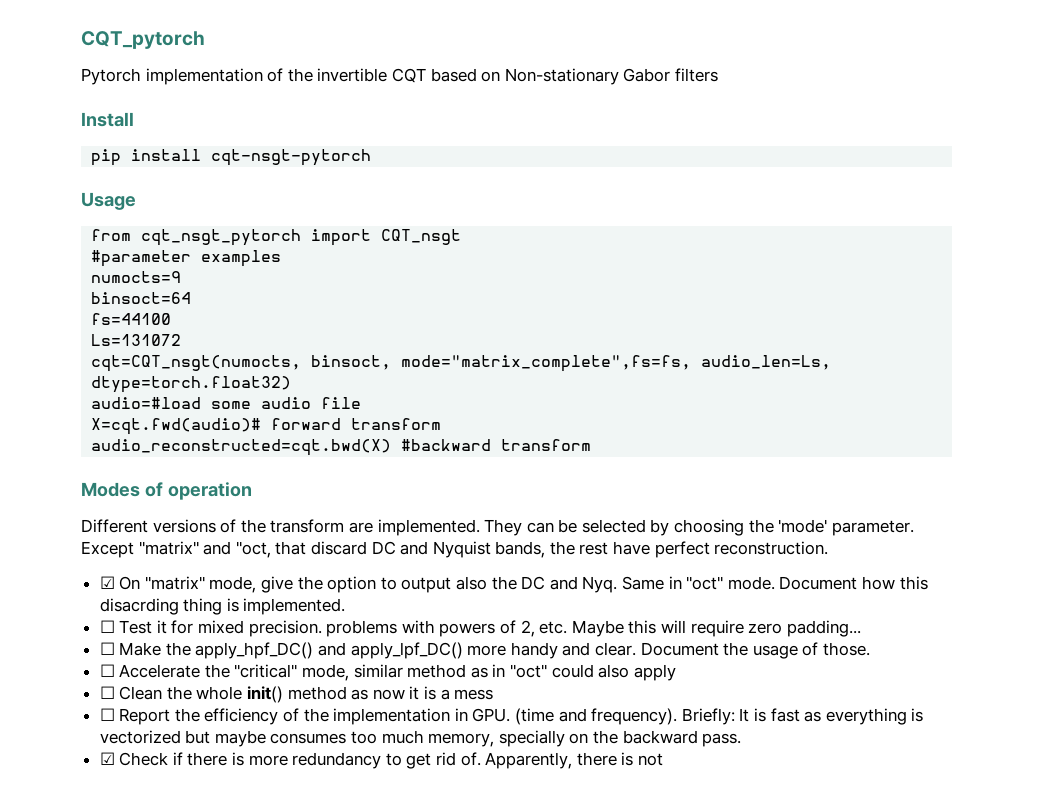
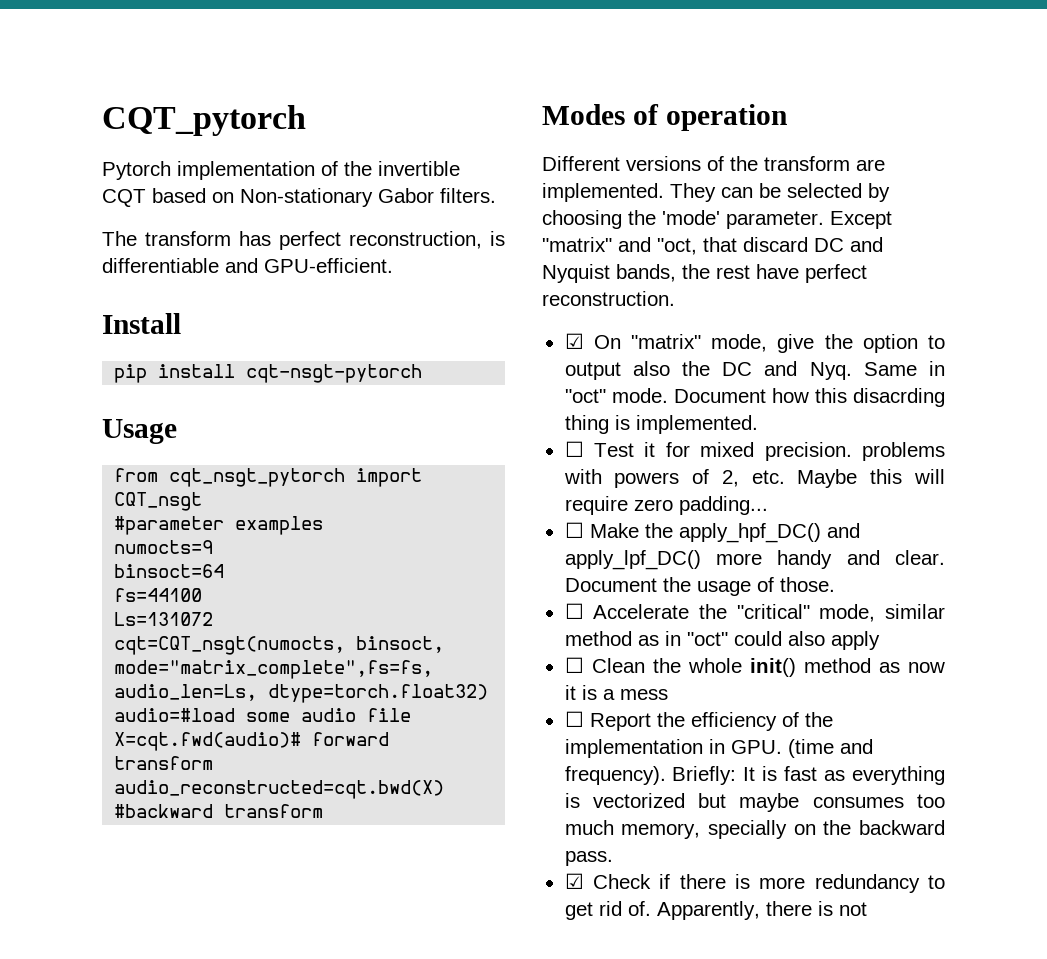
- Pytorch implementation of the invertible CQT based on Non-stationary Gabor filters
+ Pytorch implementation of the invertible CQT based on Non-stationary Gabor filters.
+ The transform has perfect reconstruction, is differentiable and GPU-efficient.

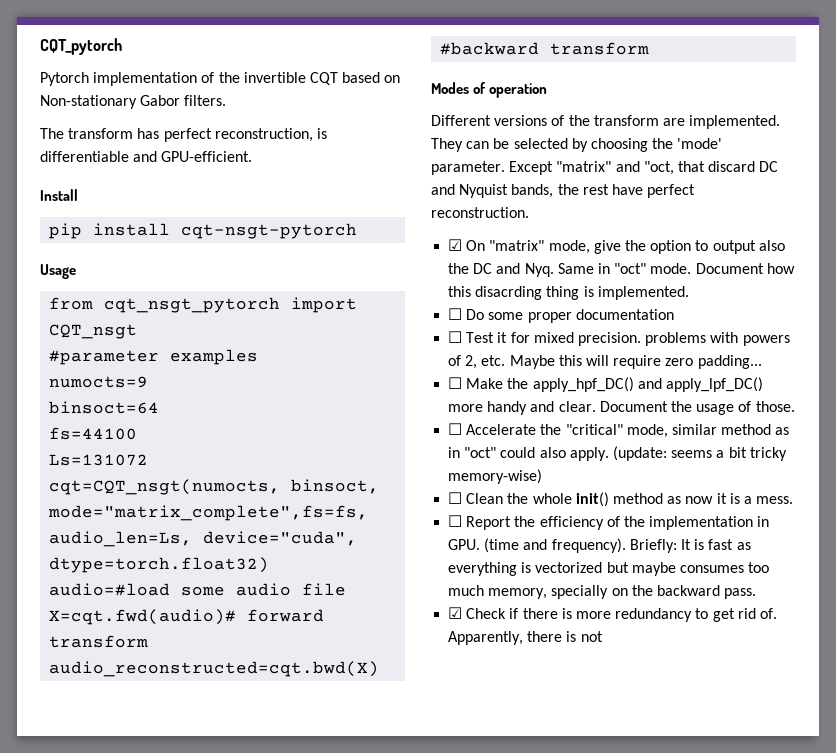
- cqt=CQT_nsgt(numocts, binsoct, mode="matrix_complete",fs=fs, audio_len=Ls, dtype=torch.float32)
+ cqt=CQT_nsgt(numocts, binsoct, mode="matrix_complete",fs=fs, audio_len=Ls, device="cuda", dtype=torch.float32)
+ ☐ Do some proper documentation
- ☐ Accelerate the "critical" mode, similar method as in "oct" could also apply
+ ☐ Accelerate the "critical" mode, similar method as in "oct" could also apply. (update: seems a bit tricky memory-wise)
- ☐ Clean the whole init() method as now it is a mess
+ ☐ Clean the whole init() method as now it is a mess.

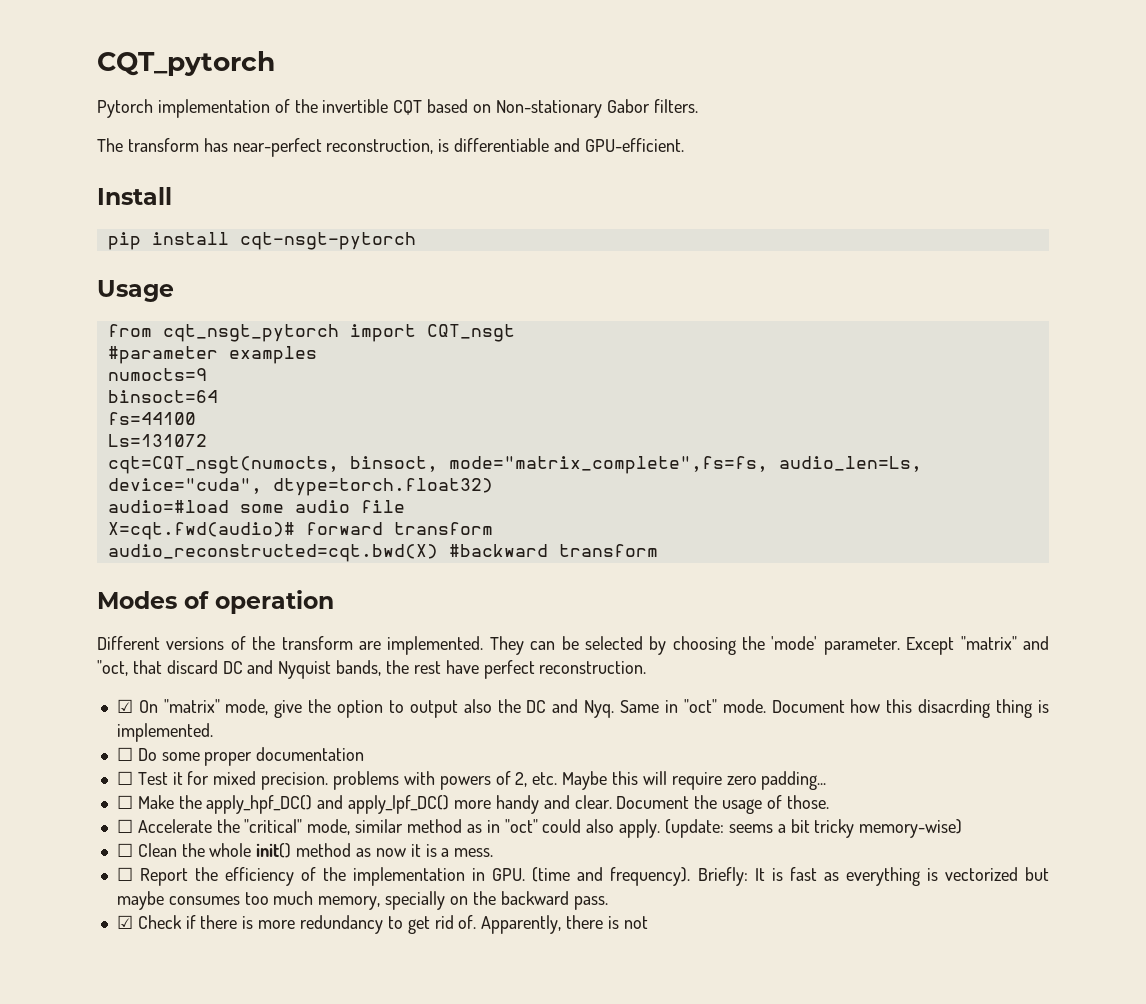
- The transform has perfect reconstruction, is differentiable and GPU-efficient.
+ The transform has near-perfect reconstruction, is differentiable and GPU-efficient.

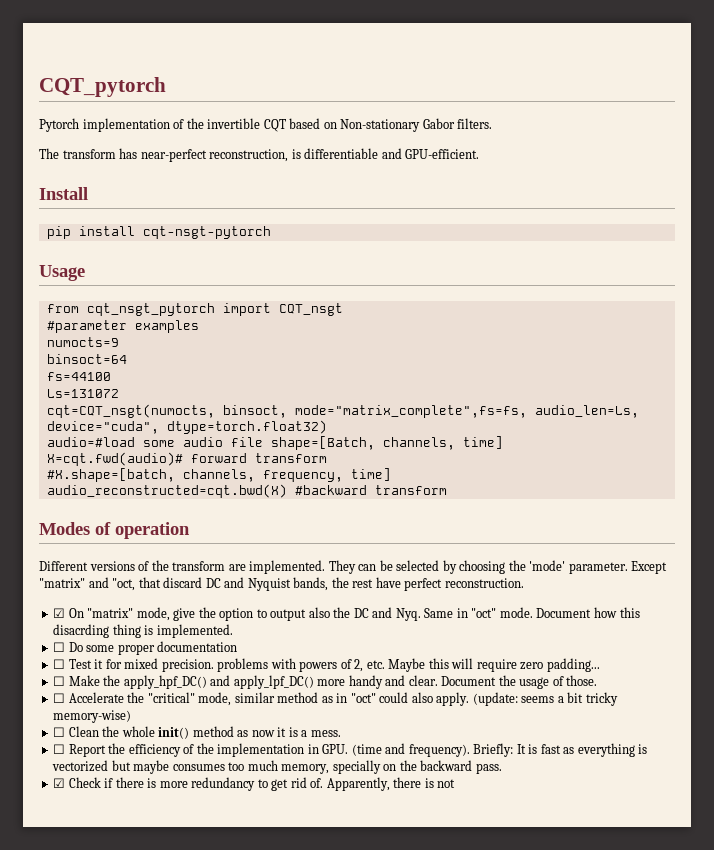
- audio=#load some audio file
+ audio=#load some audio file shape=[Batch, channels, time]
+ #X.shape=[batch, channels, frequency, time]

